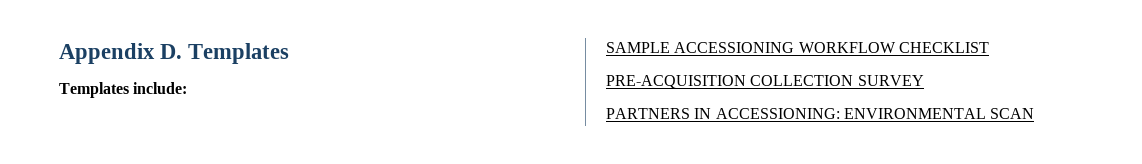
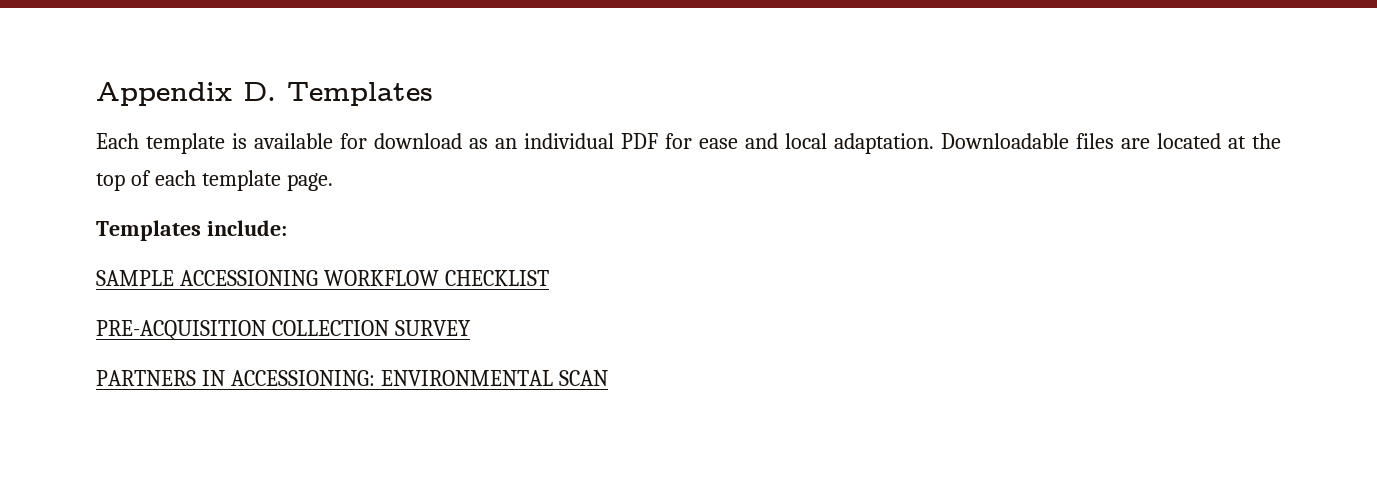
+ Each template is available for download as an individual PDF for ease and local adaptation. Downloadable files are located at the top of each template page.

